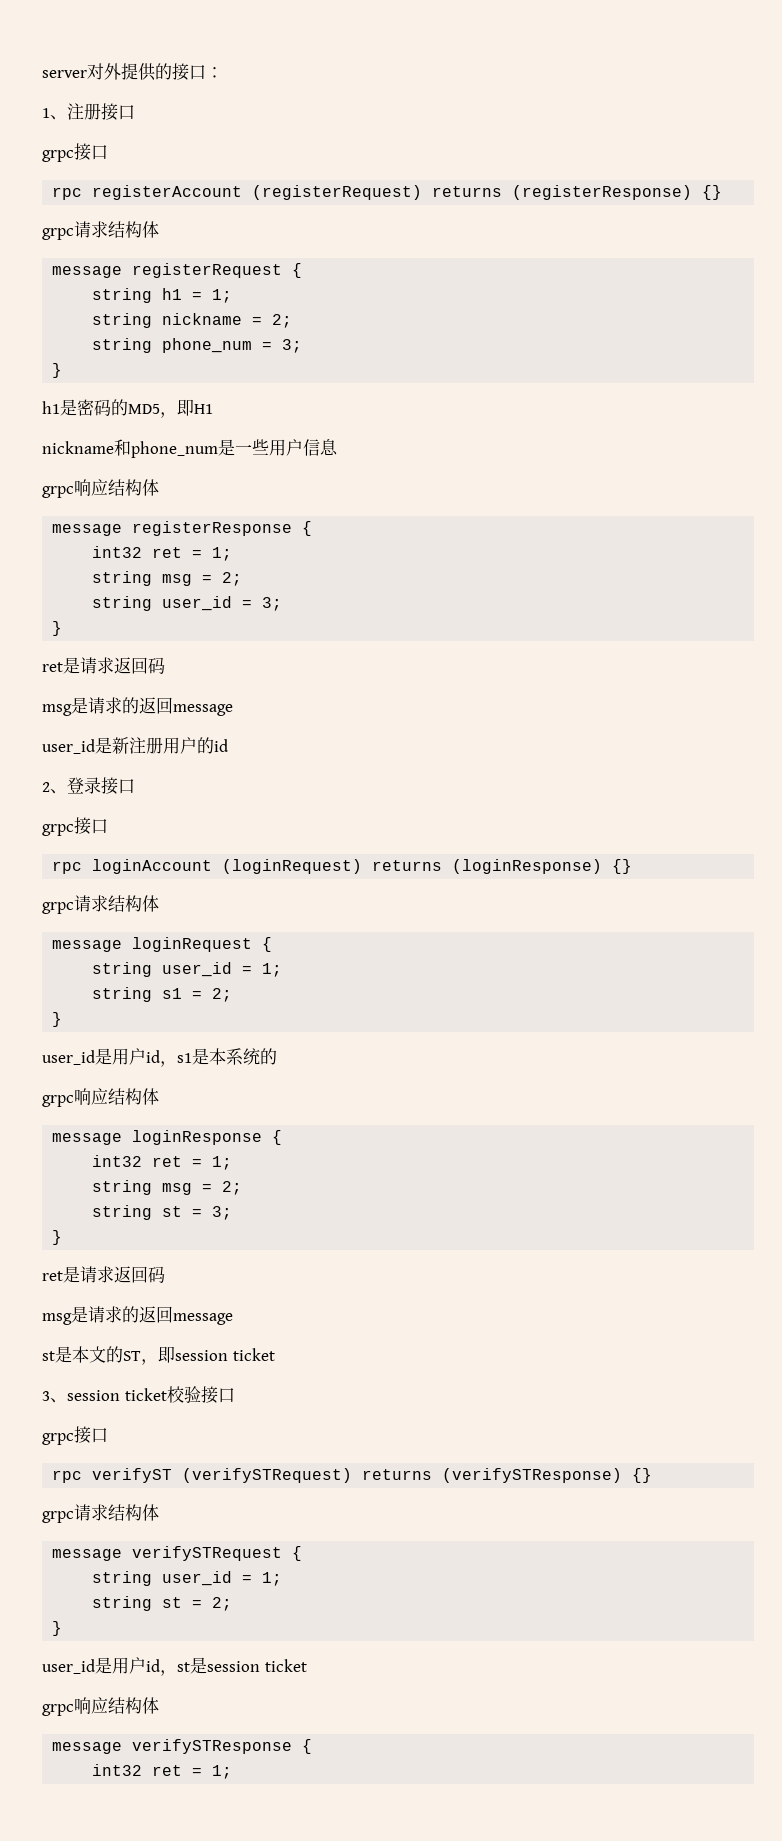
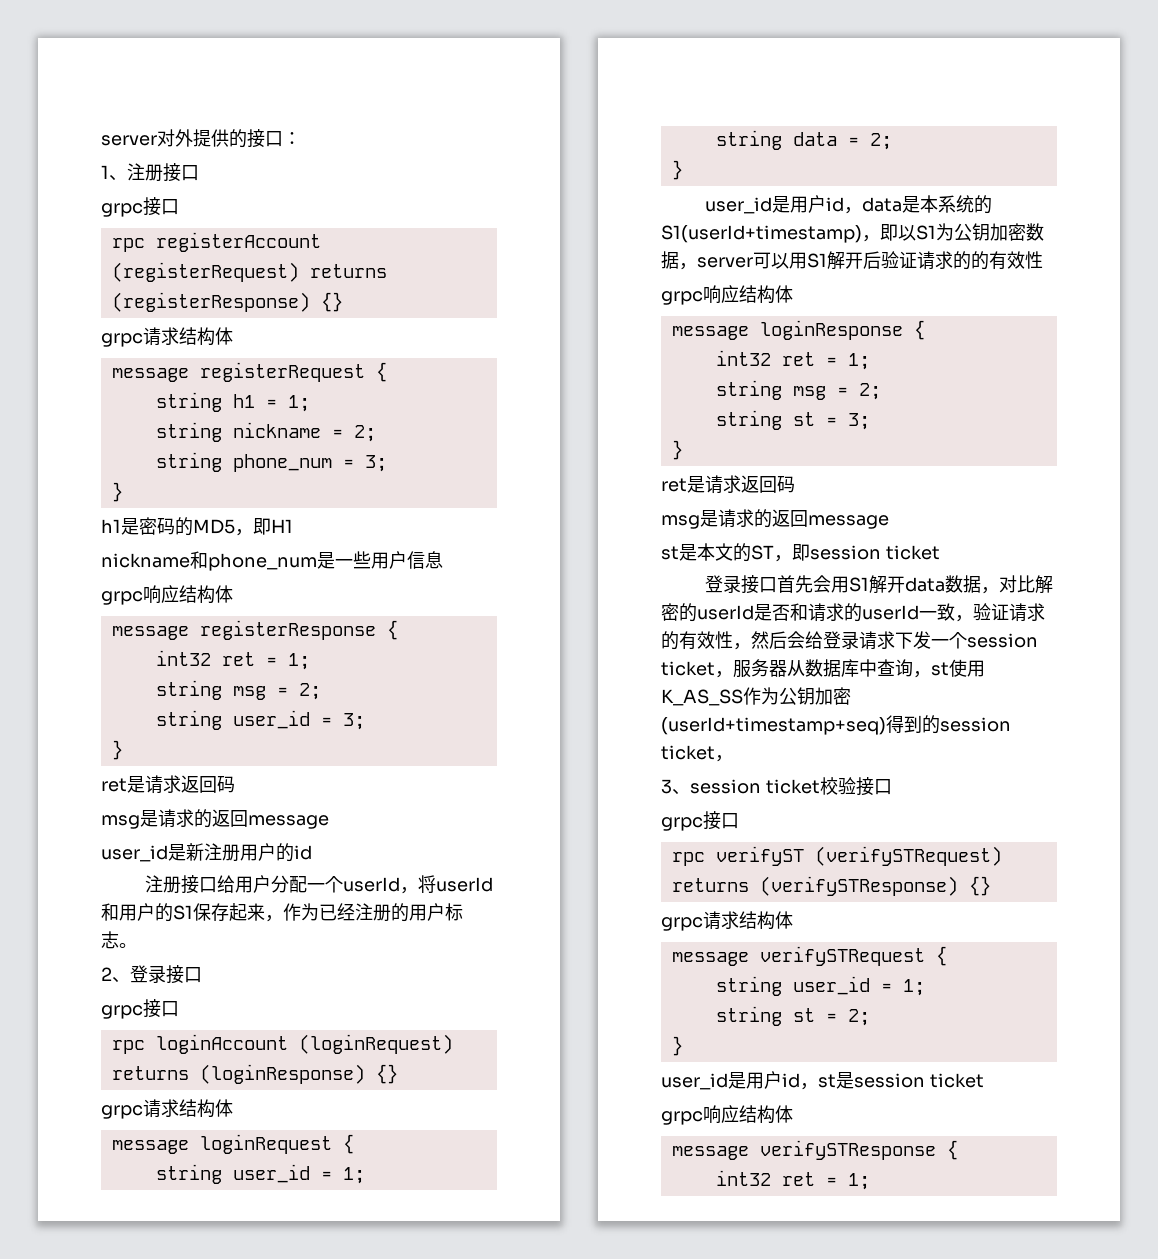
+ 注册接口给用户分配一个userId，将userId和用户的S1保存起来，作为已经注册的用户标志。
- string s1 = 2;
+ string data = 2;
  }
- user_id是用户id，s1是本系统的
+ user_id是用户id，data是本系统的S1(userId+timestamp)，即以S1为公钥加密数据，server可以用S1解开后验证请求的的有效性
+ 登录接口首先会用S1解开data数据，对比解密的userId是否和请求的userId一致，验证请求的有效性，然后会给登录请求下发一个session ticket，服务器从数据库中查询，st使用K_AS_SS作为公钥加密(userId+timestamp+seq)得到的session ticket，

